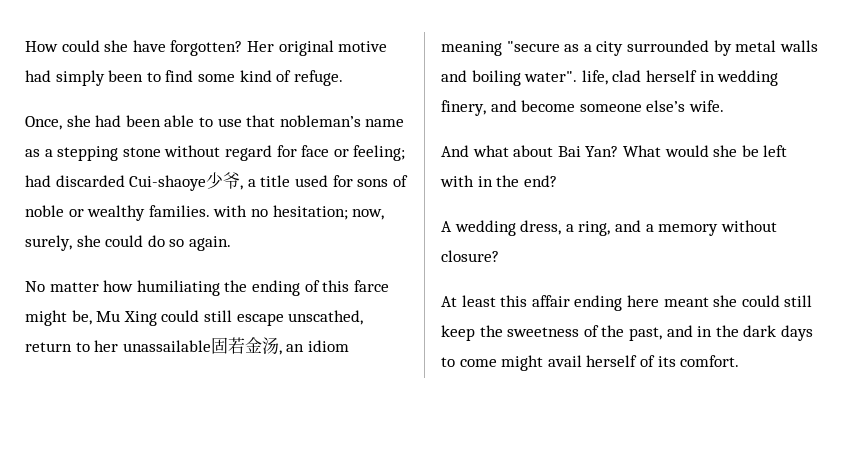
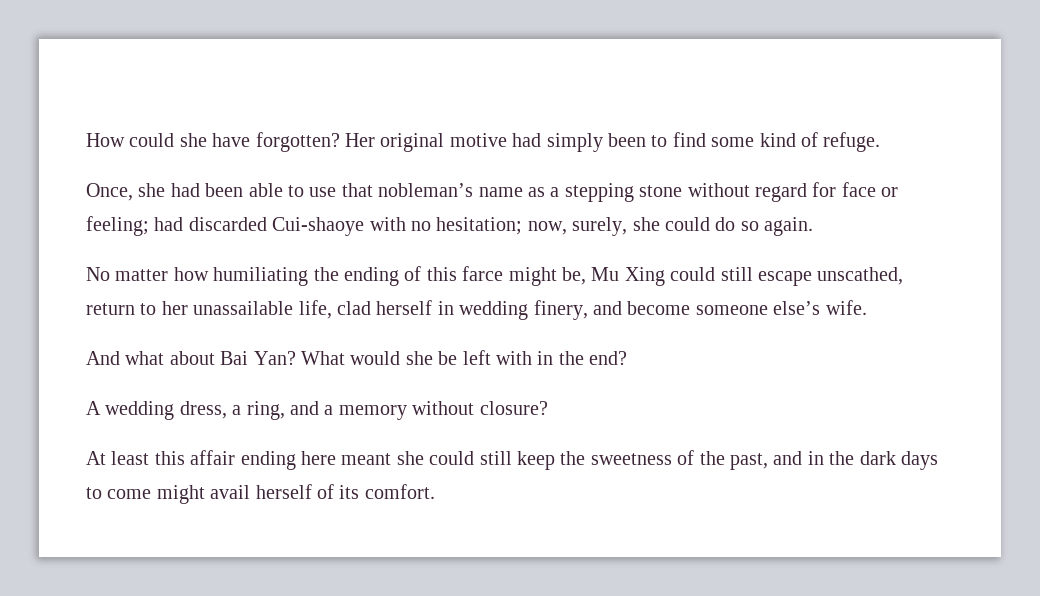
- Once, she had been able to use that nobleman’s name as a stepping stone without regard for face or feeling; had discarded Cui-shaoye少爷, a title used for sons of noble or wealthy families. with no hesitation; now, surely, she could do so again.
+ Once, she had been able to use that nobleman’s name as a stepping stone without regard for face or feeling; had discarded Cui-shaoye with no hesitation; now, surely, she could do so again.
- No matter how humiliating the ending of this farce might be, Mu Xing could still escape unscathed, return to her unassailable固若金汤, an idiom meaning "secure as a city surrounded by metal walls and boiling water". life, clad herself in wedding finery, and become someone else’s wife.
+ No matter how humiliating the ending of this farce might be, Mu Xing could still escape unscathed, return to her unassailable life, clad herself in wedding finery, and become someone else’s wife.

